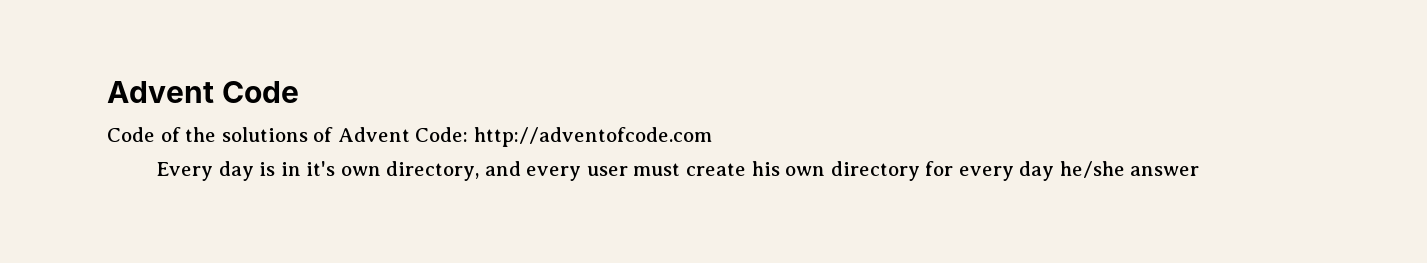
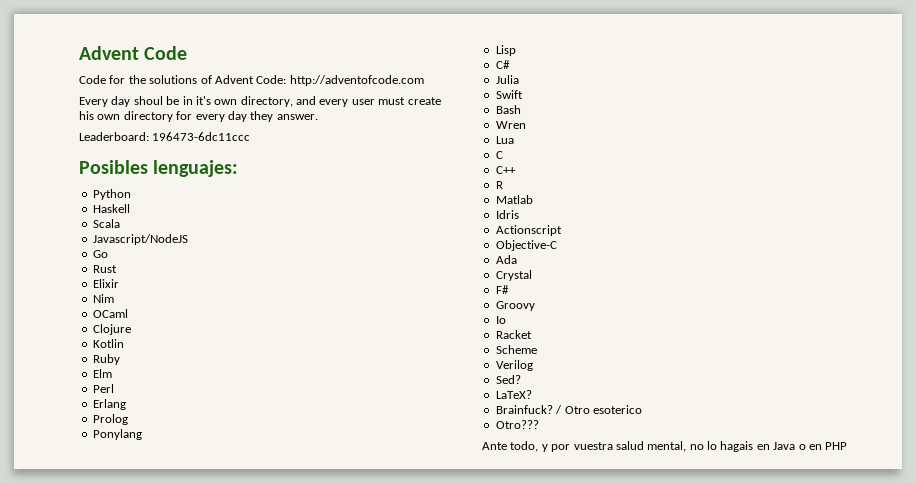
- Code of the solutions of Advent Code: http://adventofcode.com
+ Code for the solutions of Advent Code: http://adventofcode.com
- Every day is in it's own directory, and every user must create his own directory for every day he/she answer
+ Every day shoul be in it's own directory, and every user must create his own directory for every day they answer.
+ Leaderboard: 196473-6dc11ccc
+ Posibles lenguajes:
+ Python
+ Haskell
+ Scala
+ Javascript/NodeJS
+ Go
+ Rust
+ Elixir
+ Nim
+ OCaml
+ Clojure
+ Kotlin
+ Ruby
+ Elm
+ Perl
+ Erlang
+ Prolog
+ Ponylang
+ Lisp
+ C#
+ Julia
+ Swift
+ Bash
+ Wren
+ Lua
+ C
+ C++
+ R
+ Matlab
+ Idris
+ Actionscript
+ Objective-C
+ Ada
+ Crystal
+ F#
+ Groovy
+ Io
+ Racket
+ Scheme
+ Verilog
+ Sed?
+ LaTeX?
+ Brainfuck? / Otro esoterico
+ Otro???
+ Ante todo, y por vuestra salud mental, no lo hagais en Java o en PHP

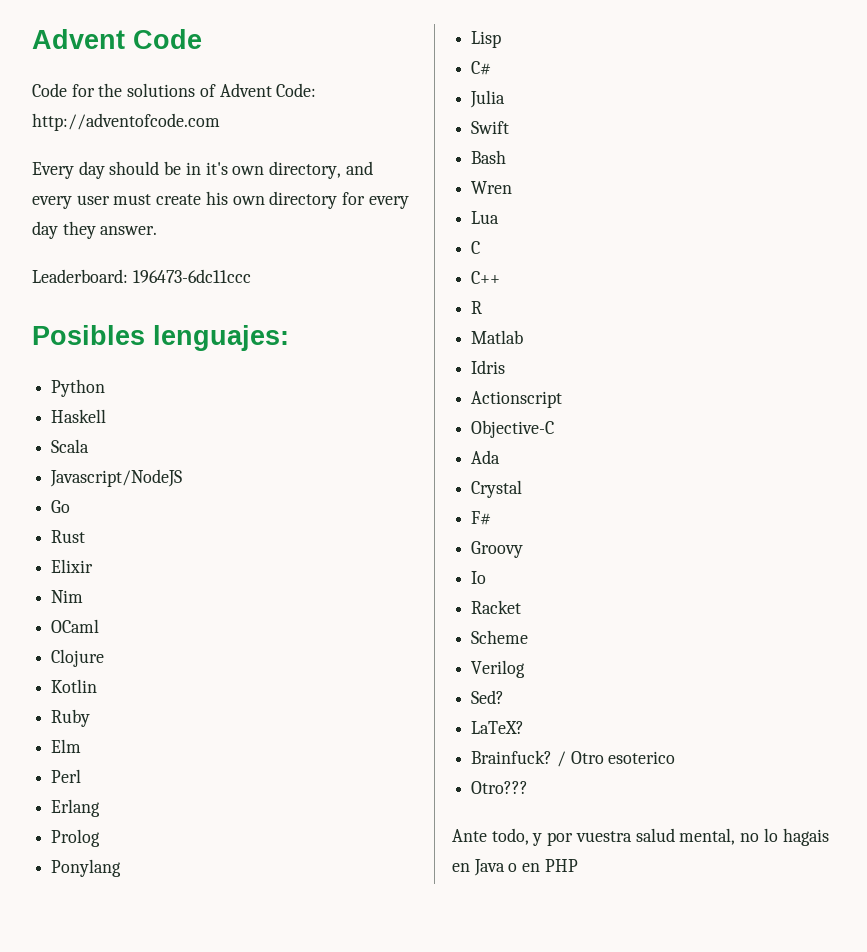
- Every day shoul be in it's own directory, and every user must create his own directory for every day they answer.
+ Every day should be in it's own directory, and every user must create his own directory for every day they answer.

